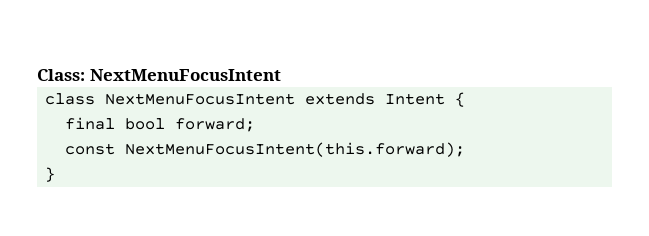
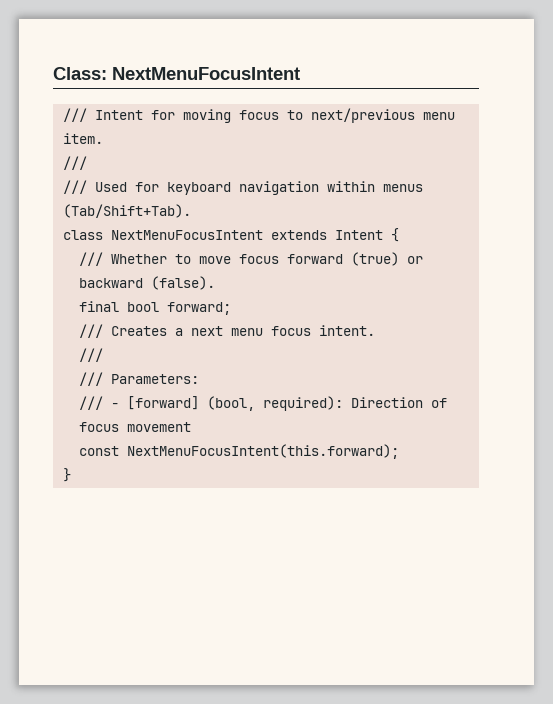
+ /// Intent for moving focus to next/previous menu item.
+ ///
+ /// Used for keyboard navigation within menus (Tab/Shift+Tab).
+ /// Whether to move focus forward (true) or backward (false).
  final bool forward;
+ /// Creates a next menu focus intent.
+ ///
+ /// Parameters:
+ /// - [forward] (bool, required): Direction of focus movement

